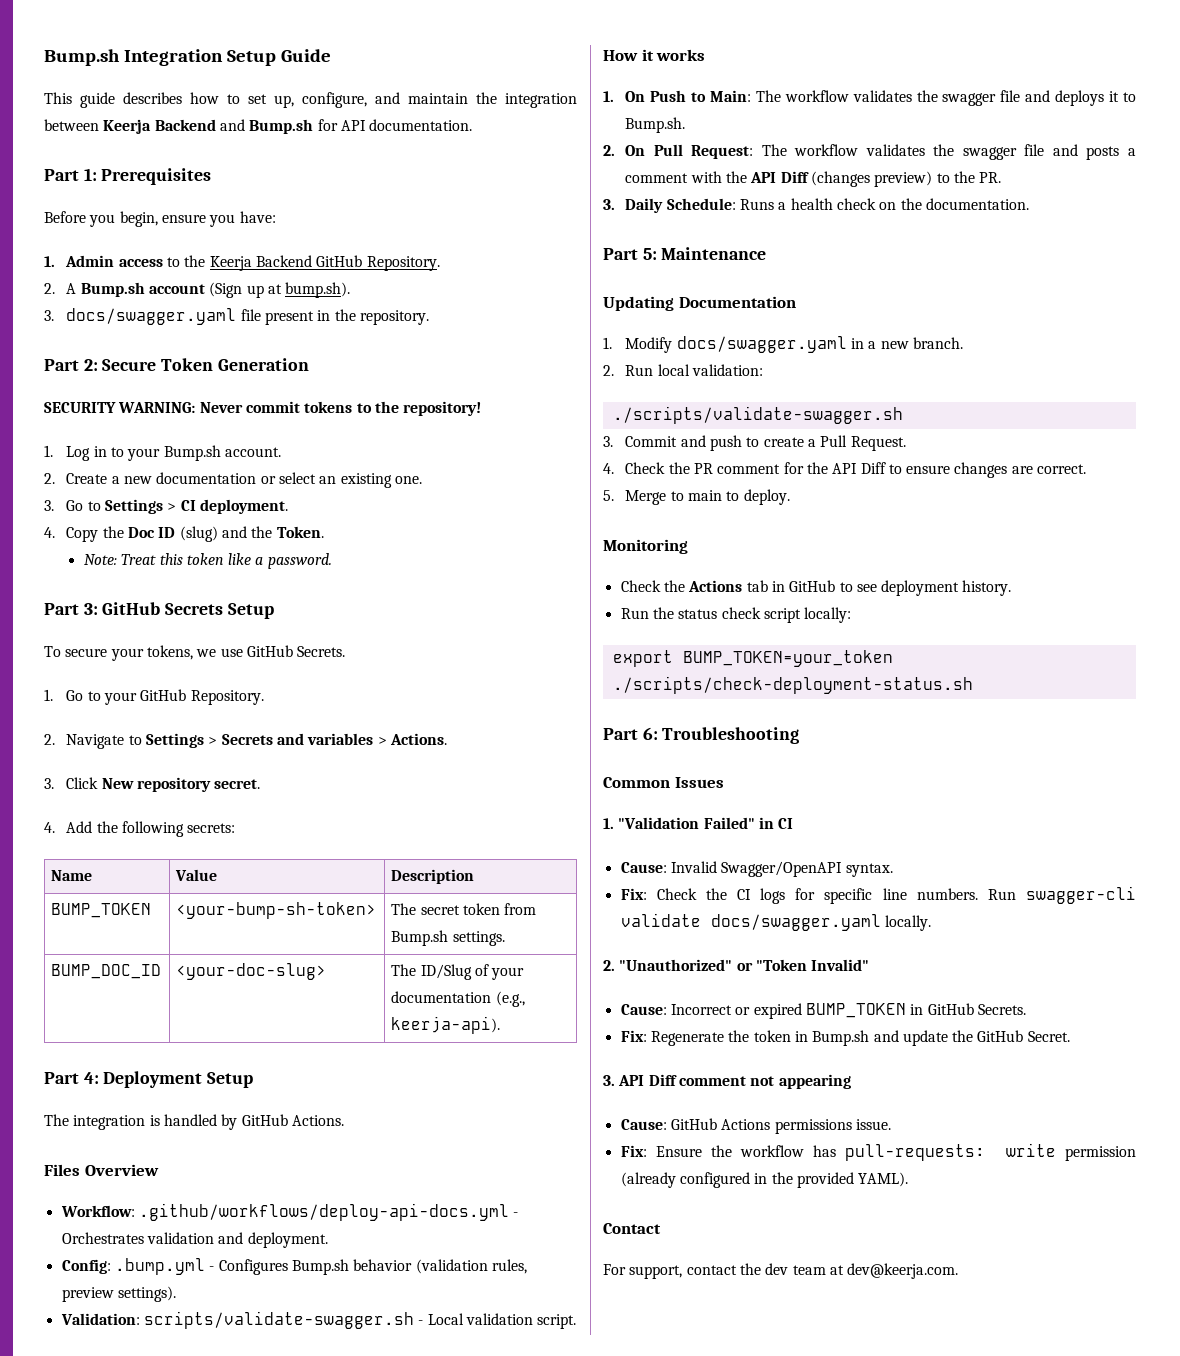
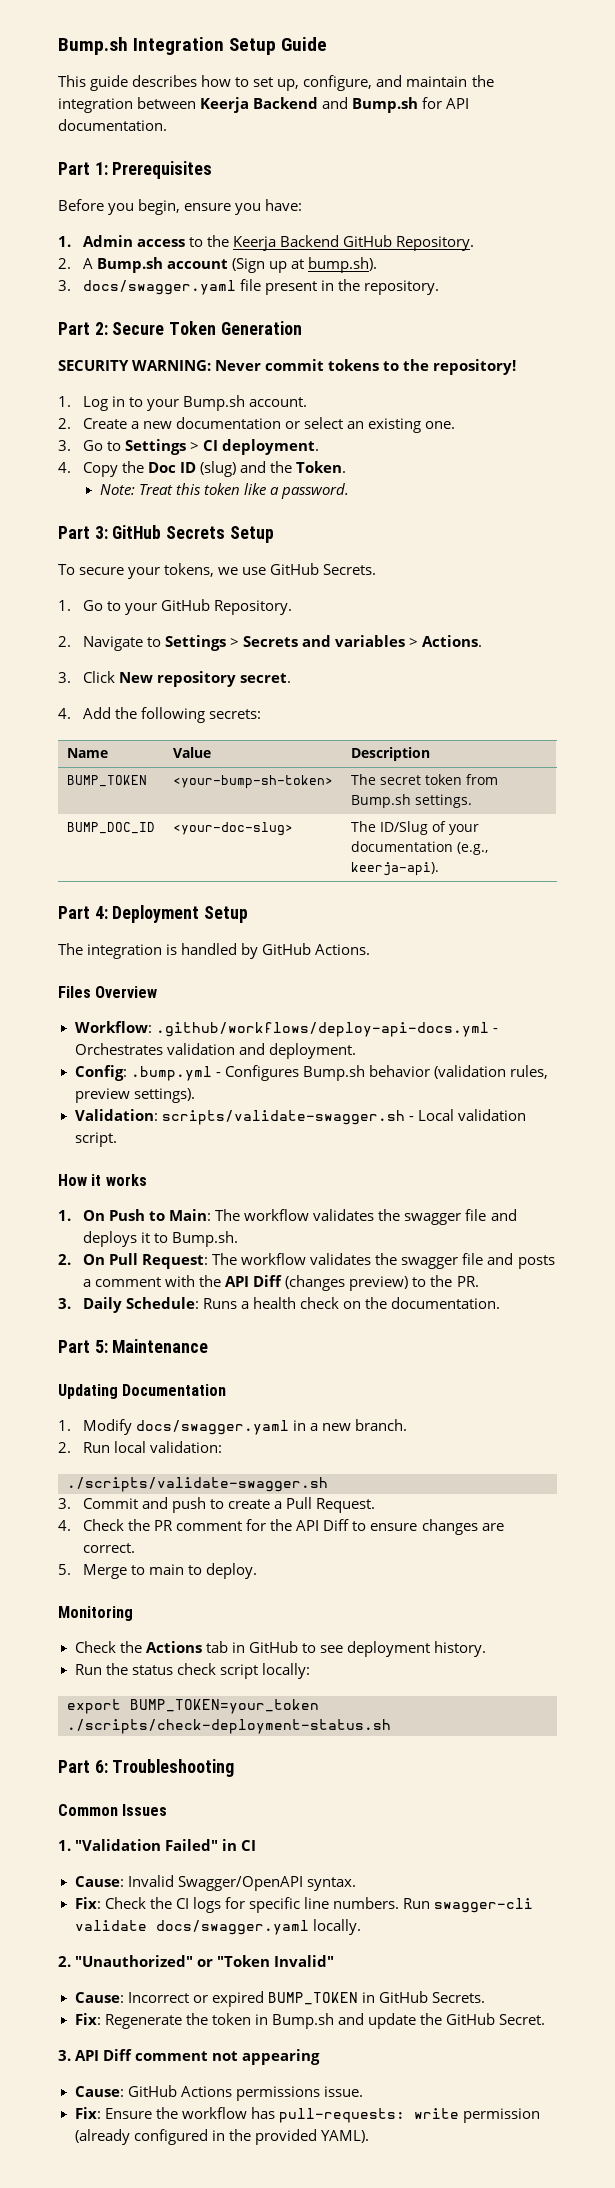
- Contact
- For support, contact the dev team at dev@keerja.com.

